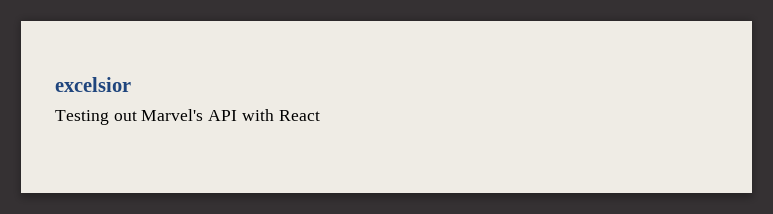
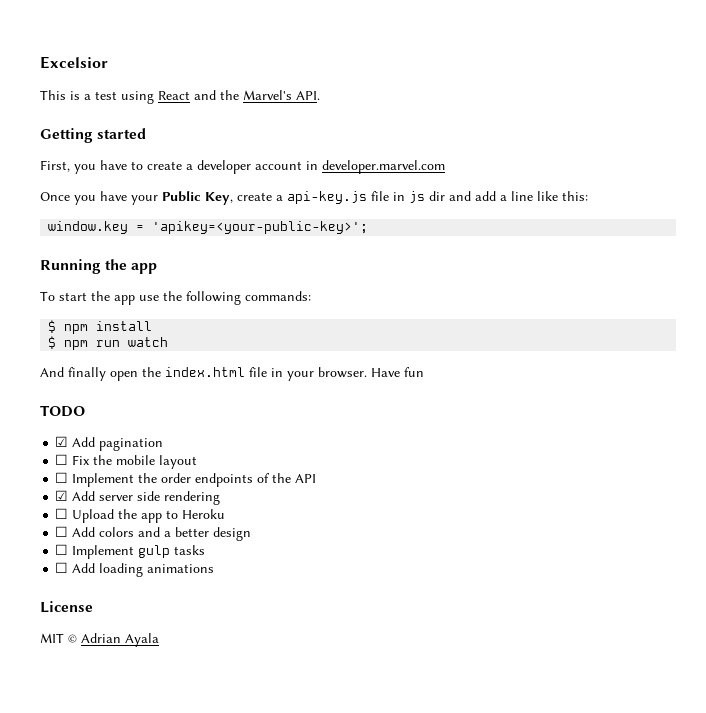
- excelsior
- Testing out Marvel's API with React
+ Excelsior
+ This is a test using React and the Marvel's API.
+ Getting started
+ First, you have to create a developer account in developer.marvel.com
+ Once you have your Public Key, create a api-key.js file in js dir and add a line like this:
+ window.key = 'apikey=<your-public-key>';
+ Running the app
+ To start the app use the following commands:
+ $ npm install
+ $ npm run watch
+ And finally open the index.html file in your browser. Have fun
+ TODO
+ ☑ Add pagination
+ ☐ Fix the mobile layout
+ ☐ Implement the order endpoints of the API
+ ☑ Add server side rendering
+ ☐ Upload the app to Heroku
+ ☐ Add colors and a better design
+ ☐ Implement gulp tasks
+ ☐ Add loading animations
+ License
+ MIT © Adrian Ayala

